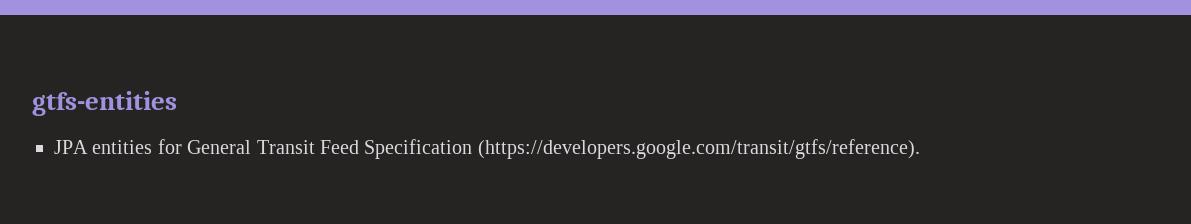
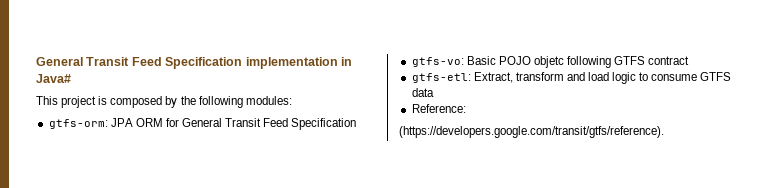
- gtfs-entities
- JPA entities for General Transit Feed Specification (https://developers.google.com/transit/gtfs/reference).
+ General Transit Feed Specification implementation in Java#
+ This project is composed by the following modules:
+ gtfs-orm: JPA ORM for General Transit Feed Specification
+ gtfs-vo: Basic POJO objetc following GTFS contract
+ gtfs-etl: Extract, transform and load logic to consume GTFS data
+ Reference:
+ (https://developers.google.com/transit/gtfs/reference).

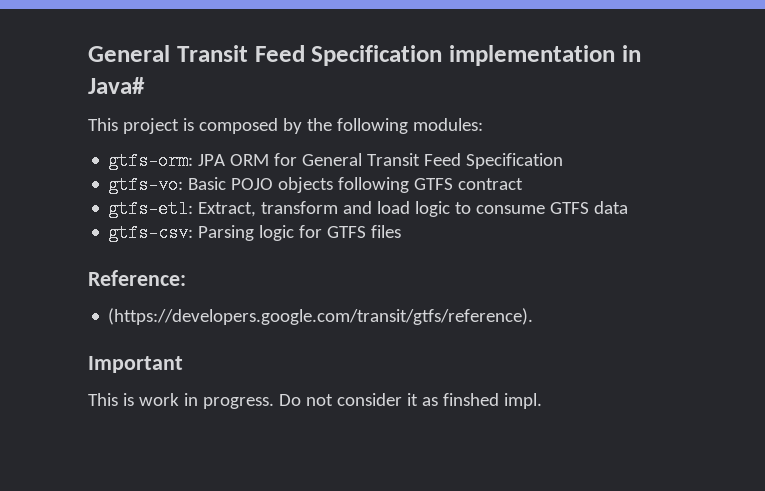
- gtfs-vo: Basic POJO objetc following GTFS contract
+ gtfs-vo: Basic POJO objects following GTFS contract
+ gtfs-csv: Parsing logic for GTFS files
  Reference:
  (https://developers.google.com/transit/gtfs/reference).
+ Important
+ This is work in progress. Do not consider it as finshed impl.

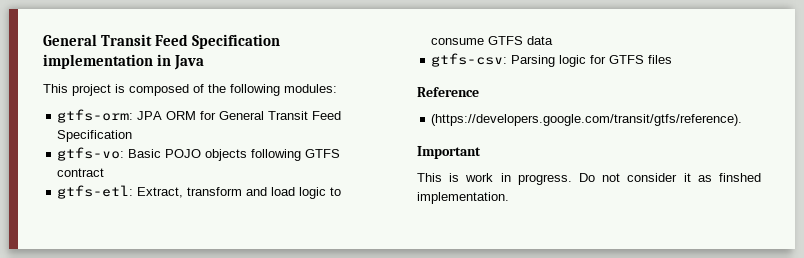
- General Transit Feed Specification implementation in Java#
+ General Transit Feed Specification implementation in Java
- This project is composed by the following modules:
+ This project is composed of the following modules:
- Reference:
+ Reference
- Do not consider it as finshed impl.
+ Do not consider it as finshed implementation.

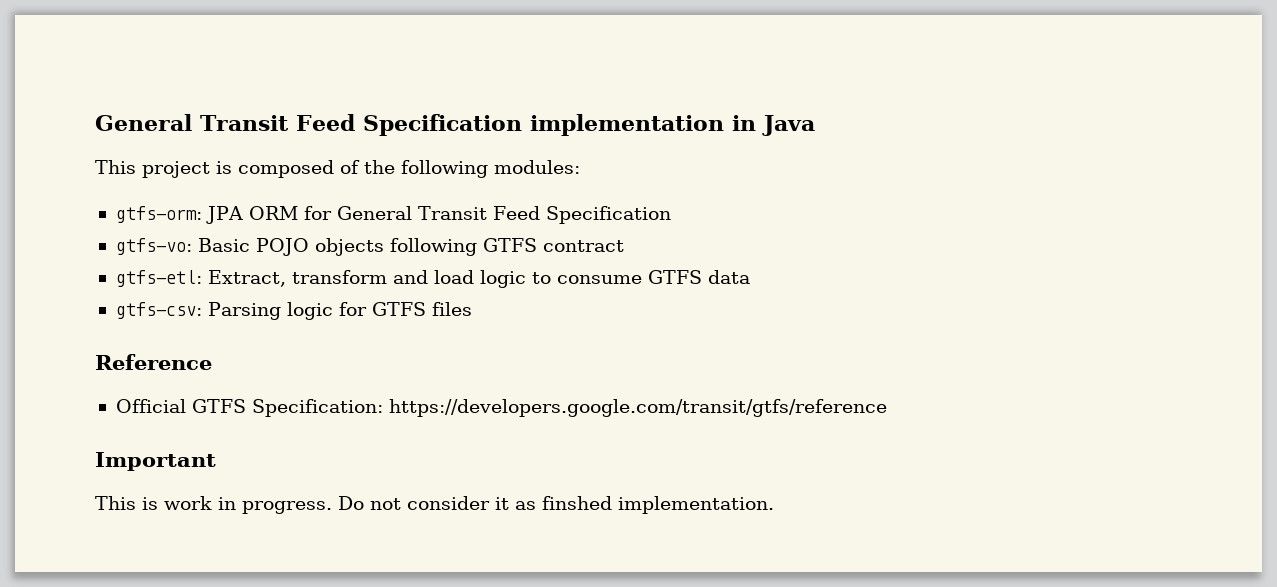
- (https://developers.google.com/transit/gtfs/reference).
+ Official GTFS Specification: https://developers.google.com/transit/gtfs/reference

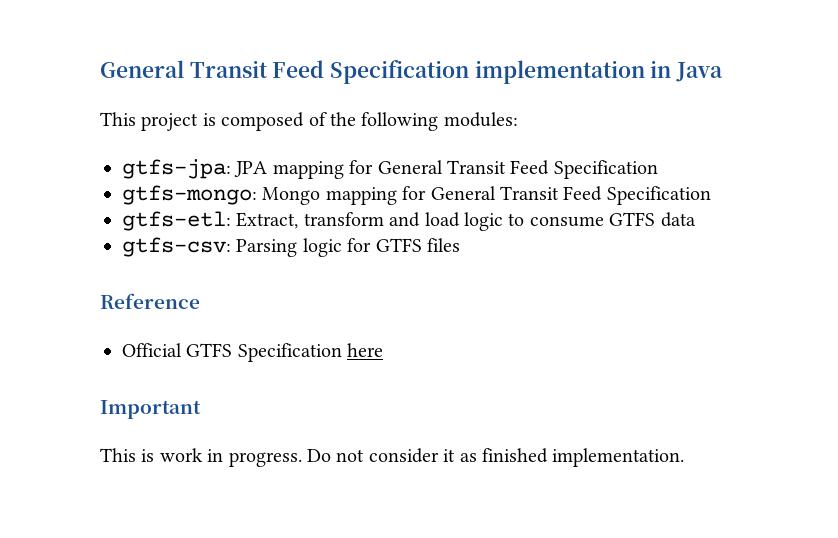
- gtfs-orm: JPA ORM for General Transit Feed Specification
- gtfs-vo: Basic POJO objects following GTFS contract
+ gtfs-jpa: JPA mapping for General Transit Feed Specification
+ gtfs-mongo: Mongo mapping for General Transit Feed Specification
- Official GTFS Specification: https://developers.google.com/transit/gtfs/reference
+ Official GTFS Specification here
- Do not consider it as finshed implementation.
+ Do not consider it as finished implementation.

